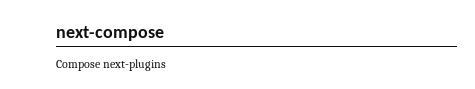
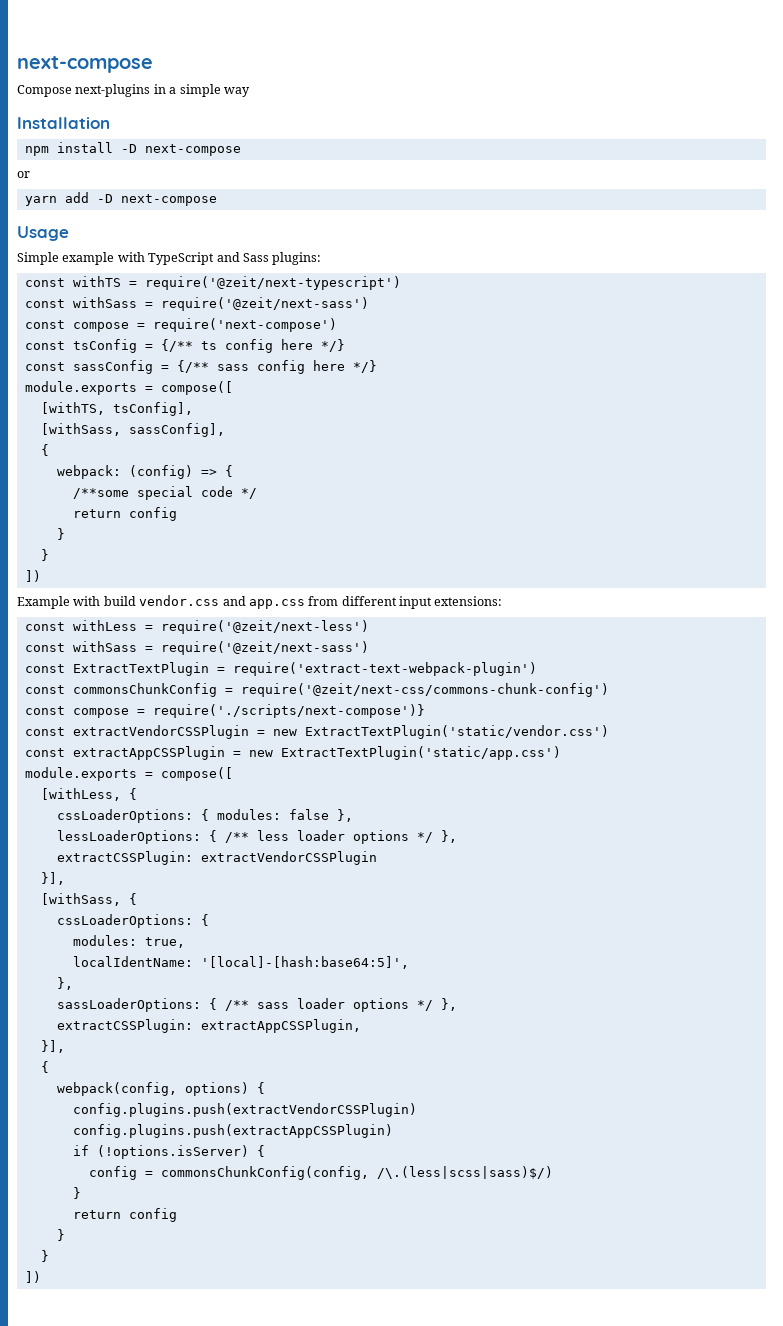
- Compose next-plugins
+ Compose next-plugins in a simple way
+ Installation
+ npm install -D next-compose
+ or
+ yarn add -D next-compose
+ Usage
+ Simple example with TypeScript and Sass plugins:
+ const withTS = require('@zeit/next-typescript')
+ const withSass = require('@zeit/next-sass')
+ const compose = require('next-compose')
+ const tsConfig = {/** ts config here */}
+ const sassConfig = {/** sass config here */}
+ module.exports = compose([
+ [withTS, tsConfig],
+ [withSass, sassConfig],
+ {
+ webpack: (config) => {
+ /**some special code */
+ return config
+ }
+ }
+ ])
+ Example with build vendor.css and app.css from different input extensions:
+ const withLess = require('@zeit/next-less')
+ const withSass = require('@zeit/next-sass')
+ const ExtractTextPlugin = require('extract-text-webpack-plugin')
+ const commonsChunkConfig = require('@zeit/next-css/commons-chunk-config')
+ const compose = require('./scripts/next-compose')}
+ const extractVendorCSSPlugin = new ExtractTextPlugin('static/vendor.css')
+ const extractAppCSSPlugin = new ExtractTextPlugin('static/app.css')
+ module.exports = compose([
+ [withLess, {
+ cssLoaderOptions: { modules: false },
+ lessLoaderOptions: { /** less loader options */ },
+ extractCSSPlugin: extractVendorCSSPlugin
+ }],
+ [withSass, {
+ cssLoaderOptions: {
+ modules: true,
+ localIdentName: '[local]-[hash:base64:5]',
+ },
+ sassLoaderOptions: { /** sass loader options */ },
+ extractCSSPlugin: extractAppCSSPlugin,
+ }],
+ {
+ webpack(config, options) {
+ config.plugins.push(extractVendorCSSPlugin)
+ config.plugins.push(extractAppCSSPlugin)
+ if (!options.isServer) {
+ config = commonsChunkConfig(config, /\.(less|scss|sass)$/)
+ }
+ return config
+ }
+ }
+ ])

